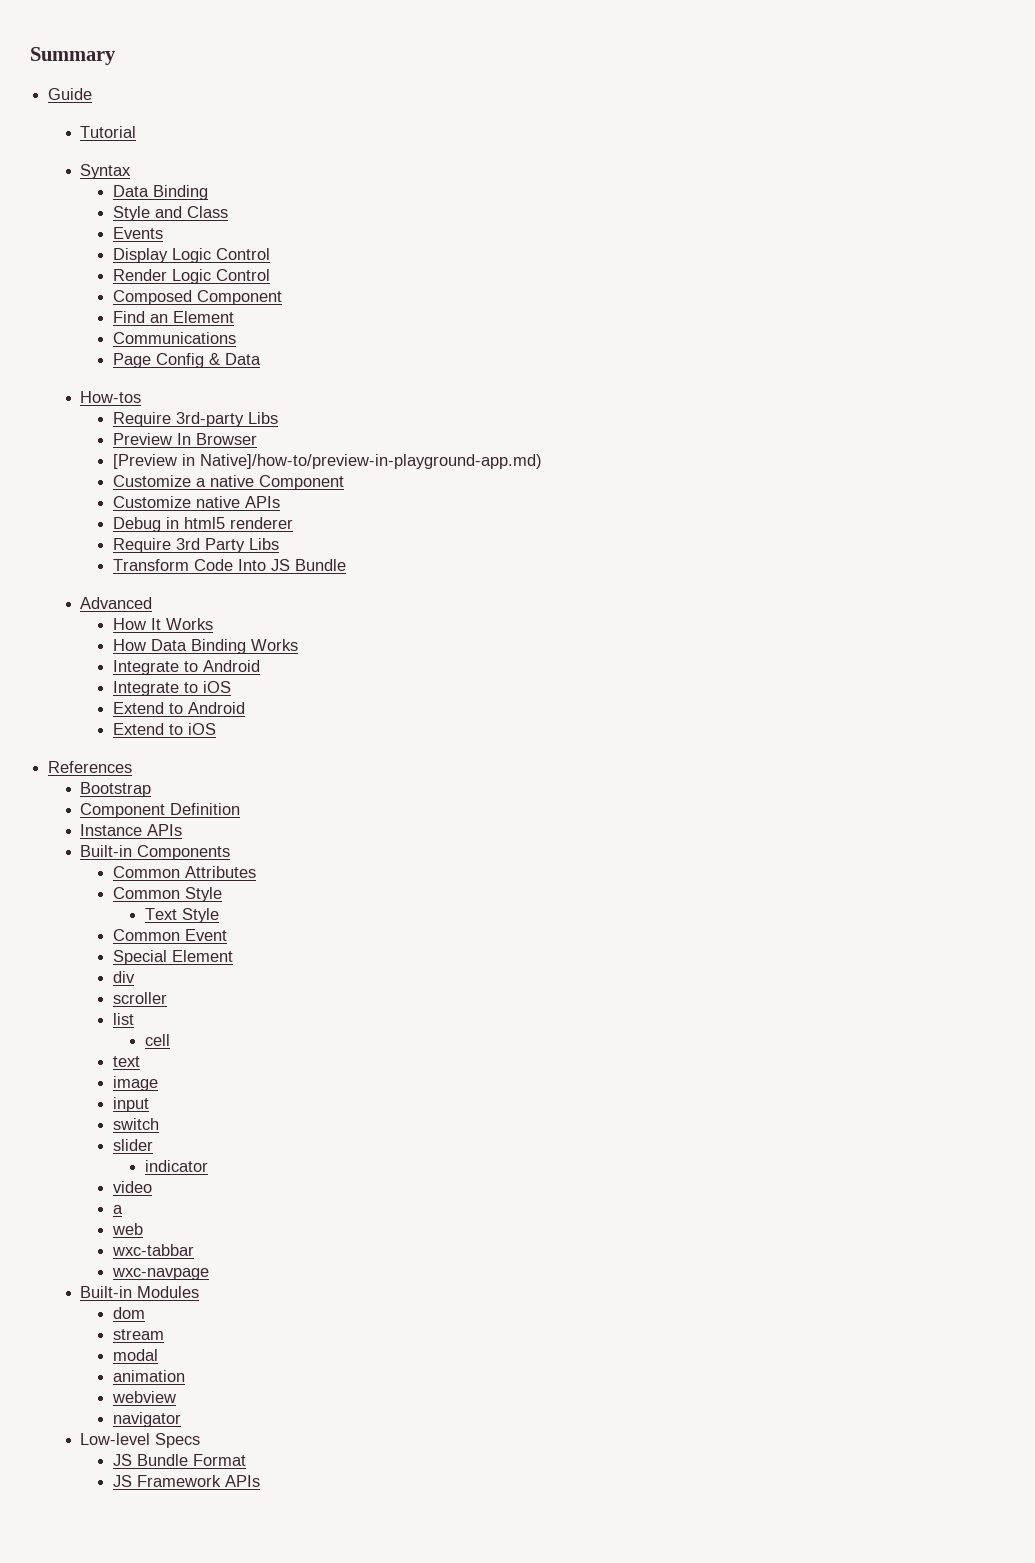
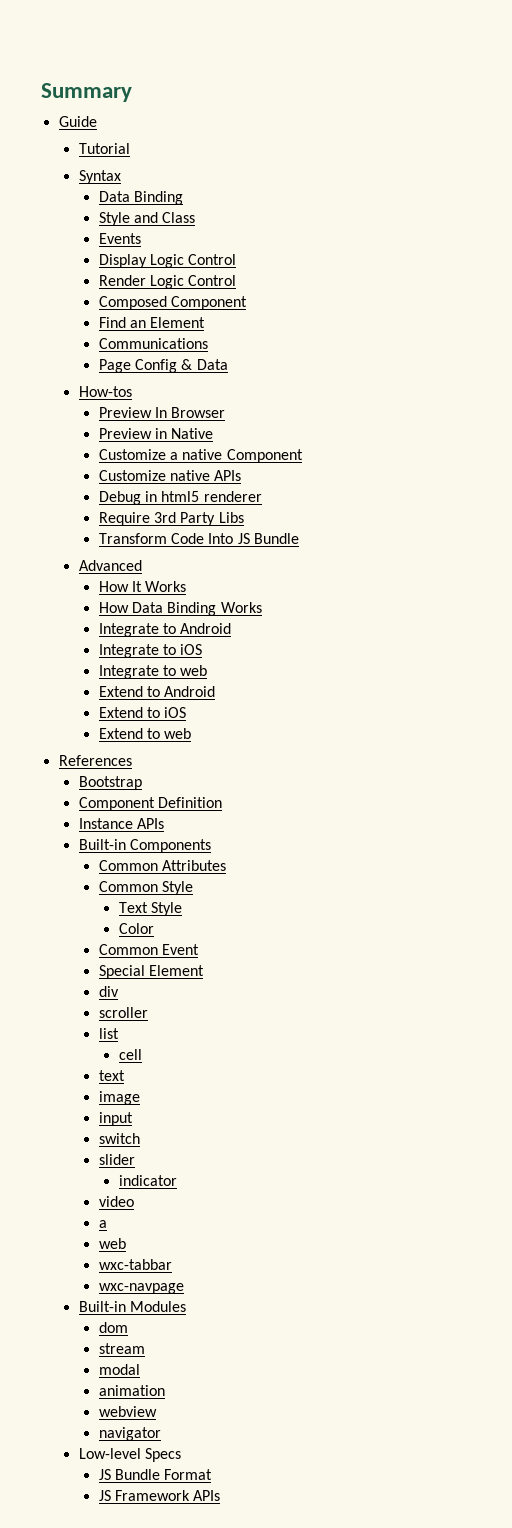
- Require 3rd-party Libs
- [Preview in Native]/how-to/preview-in-playground-app.md)
+ Preview in Native
+ Integrate to web
+ Extend to web
+ Color

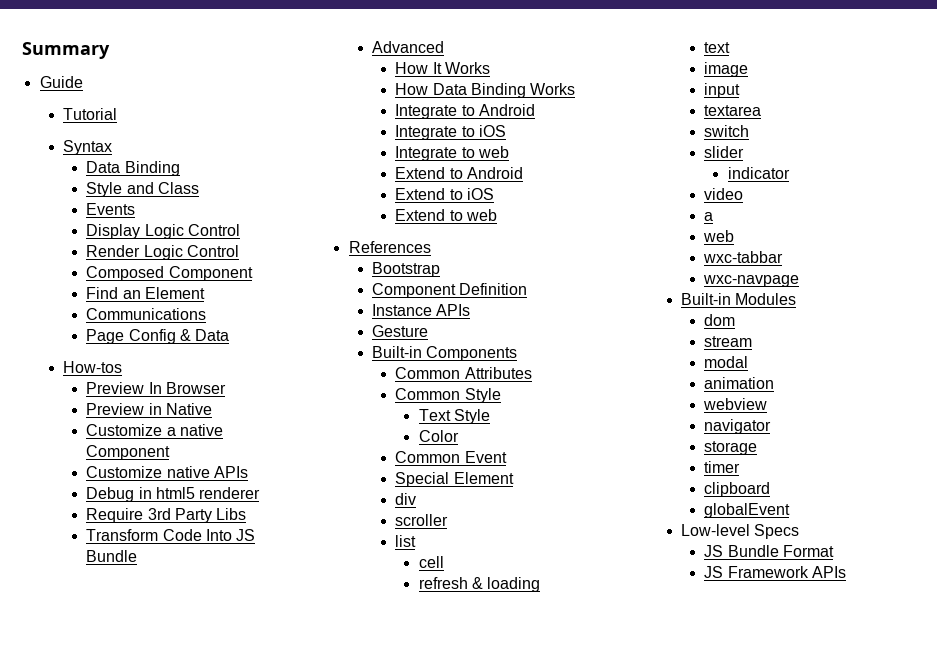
+ Gesture
+ refresh & loading
+ textarea
+ storage
+ timer
+ clipboard
+ globalEvent

